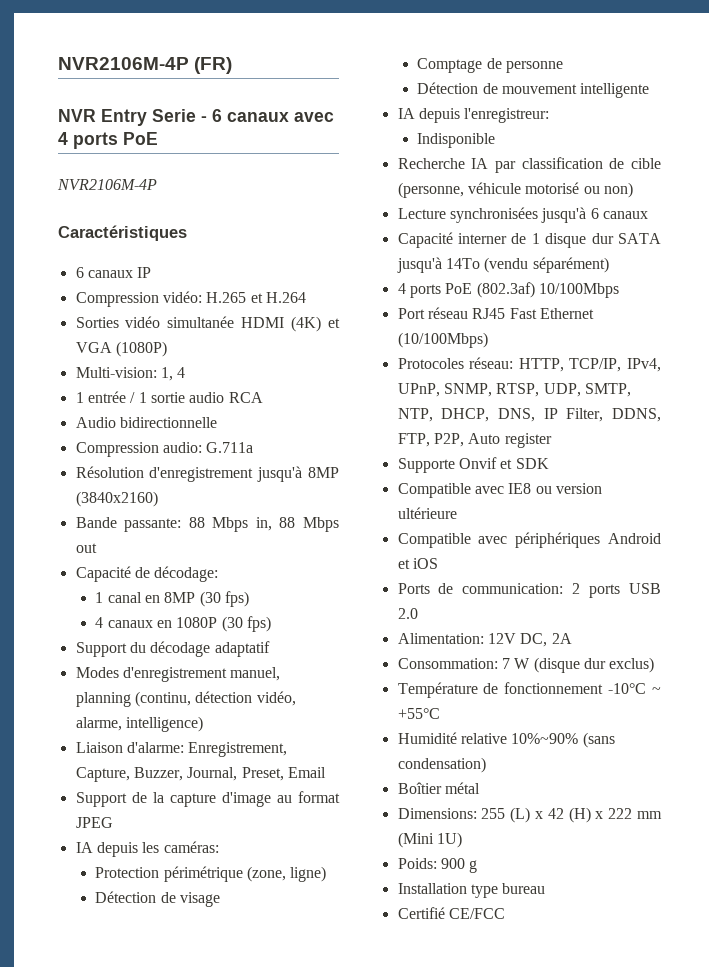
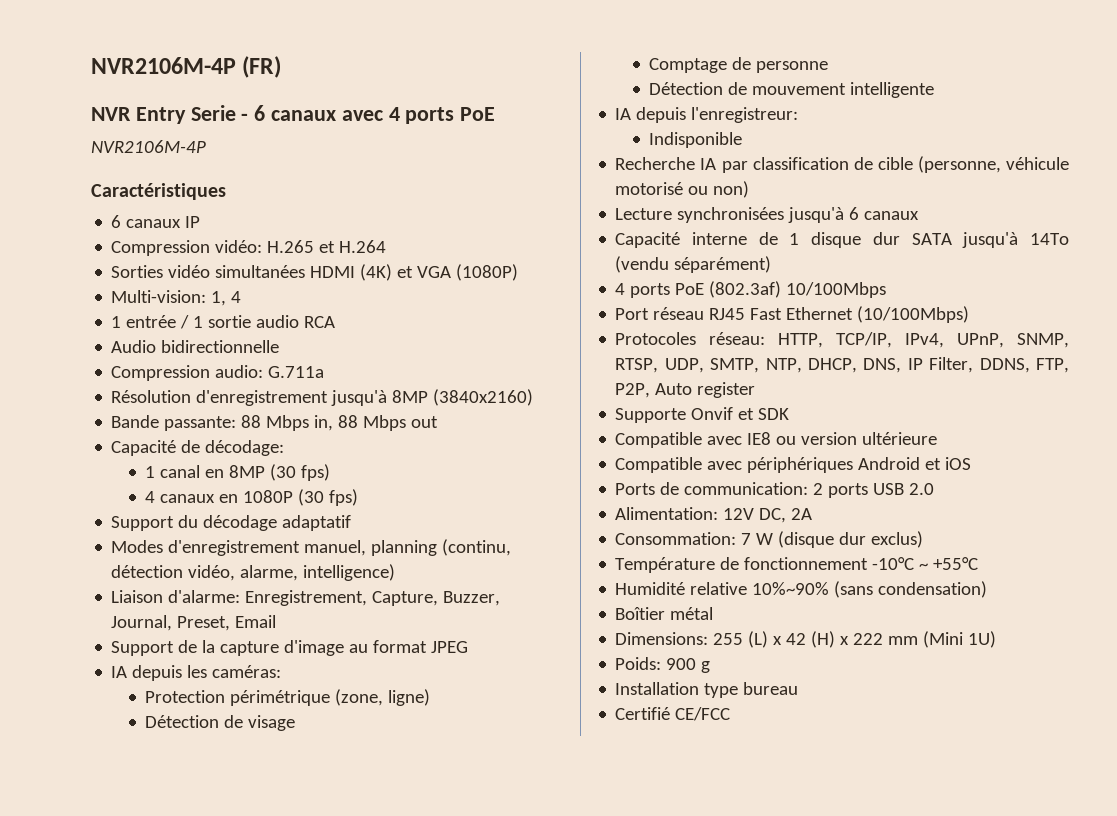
- Sorties vidéo simultanée HDMI (4K) et VGA (1080P)
+ Sorties vidéo simultanées HDMI (4K) et VGA (1080P)
- Capacité interner de 1 disque dur SATA jusqu'à 14To (vendu séparément)
+ Capacité interne de 1 disque dur SATA jusqu'à 14To (vendu séparément)

